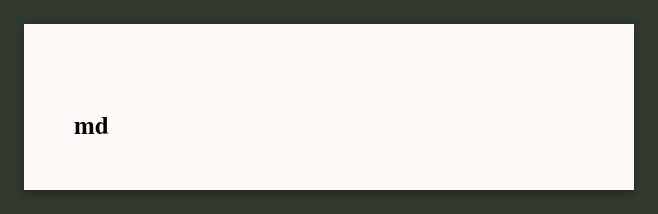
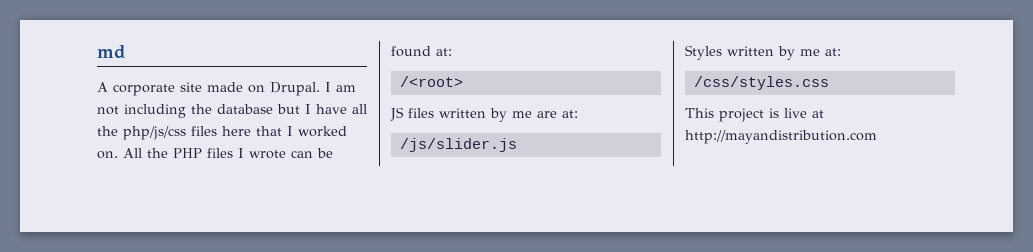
+ A corporate site made on Drupal. I am not including the database but I have all the php/js/css files here that I worked on. All the PHP files I wrote can be found at:
+ /<root>
+ JS files written by me are at:
+ /js/slider.js
+ Styles written by me at:
+ /css/styles.css
+ This project is live at http://mayandistribution.com

